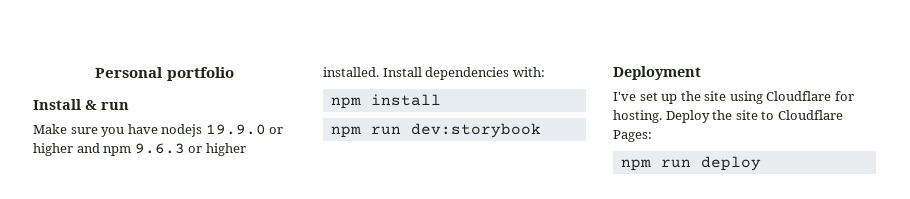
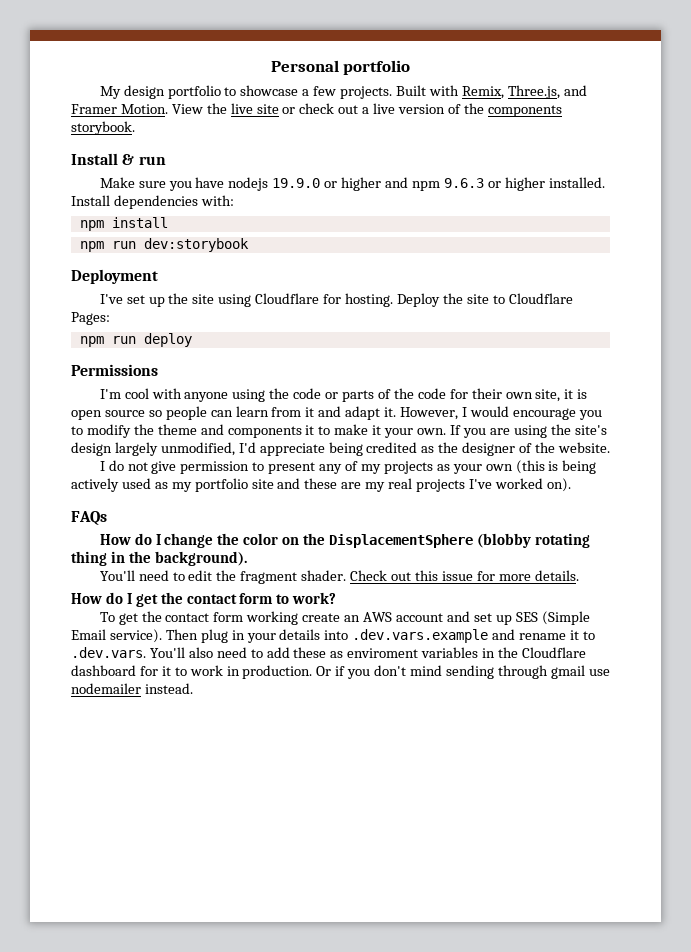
+ My design portfolio to showcase a few projects. Built with Remix, Three.js, and Framer Motion. View the live site or check out a live version of the components storybook.
+ Permissions
+ I'm cool with anyone using the code or parts of the code for their own site, it is open source so people can learn from it and adapt it. However, I would encourage you to modify the theme and components it to make it your own. If you are using the site's design largely unmodified, I'd appreciate being credited as the designer of the website.
+ I do not give permission to present any of my projects as your own (this is being actively used as my portfolio site and these are my real projects I've worked on).
+ FAQs
+ How do I change the color on the DisplacementSphere (blobby rotating thing in the background).
+ You'll need to edit the fragment shader. Check out this issue for more details.
+ How do I get the contact form to work?
+ To get the contact form working create an AWS account and set up SES (Simple Email service). Then plug in your details into .dev.vars.example and rename it to .dev.vars. You'll also need to add these as enviroment variables in the Cloudflare dashboard for it to work in production. Or if you don't mind sending through gmail use nodemailer instead.

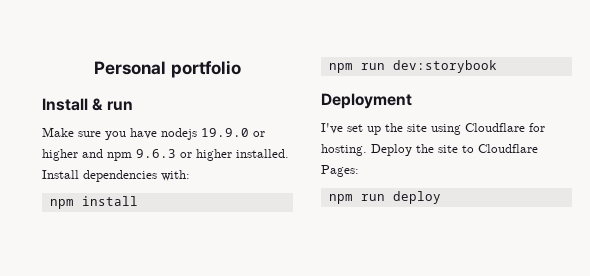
- My design portfolio to showcase a few projects. Built with Remix, Three.js, and Framer Motion. View the live site or check out a live version of the components storybook.
- Permissions
- I'm cool with anyone using the code or parts of the code for their own site, it is open source so people can learn from it and adapt it. However, I would encourage you to modify the theme and components it to make it your own. If you are using the site's design largely unmodified, I'd appreciate being credited as the designer of the website.
- I do not give permission to present any of my projects as your own (this is being actively used as my portfolio site and these are my real projects I've worked on).
- FAQs
- How do I change the color on the DisplacementSphere (blobby rotating thing in the background).
- You'll need to edit the fragment shader. Check out this issue for more details.
- How do I get the contact form to work?
- To get the contact form working create an AWS account and set up SES (Simple Email service). Then plug in your details into .dev.vars.example and rename it to .dev.vars. You'll also need to add these as enviroment variables in the Cloudflare dashboard for it to work in production. Or if you don't mind sending through gmail use nodemailer instead.

